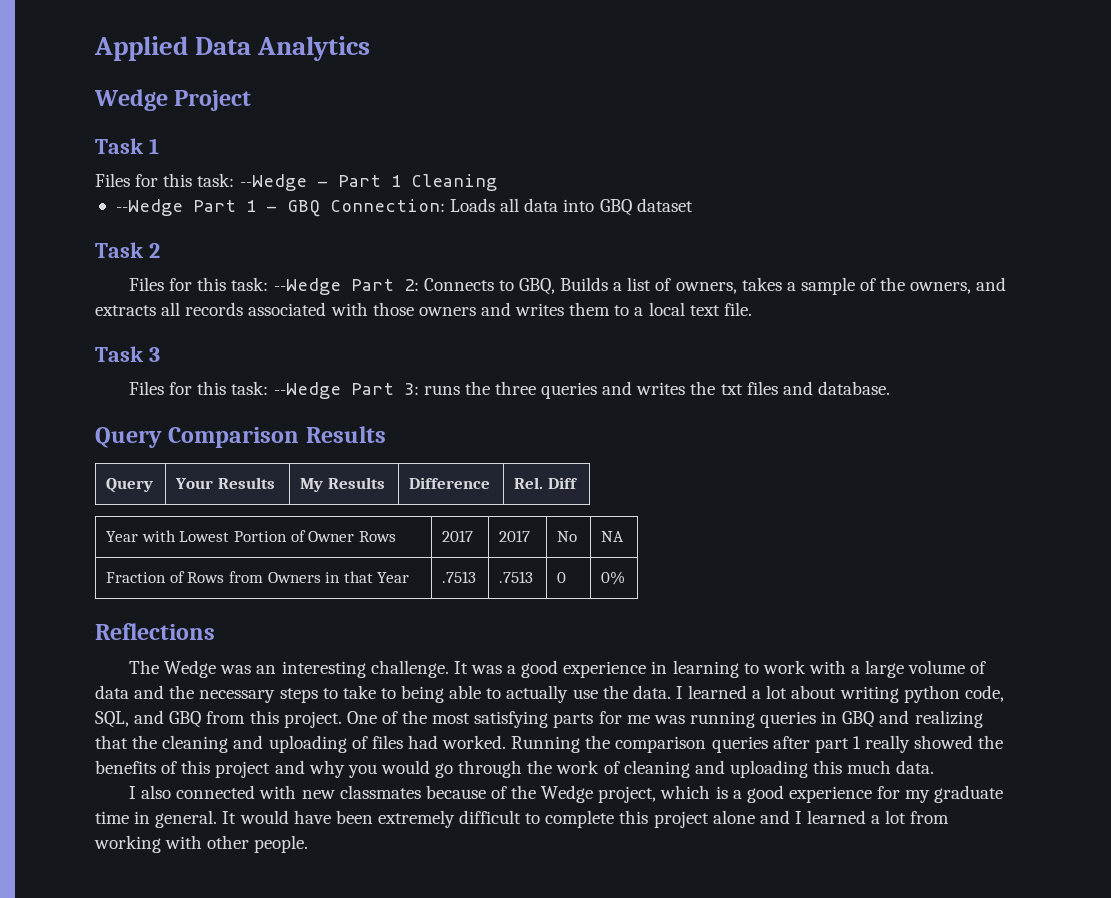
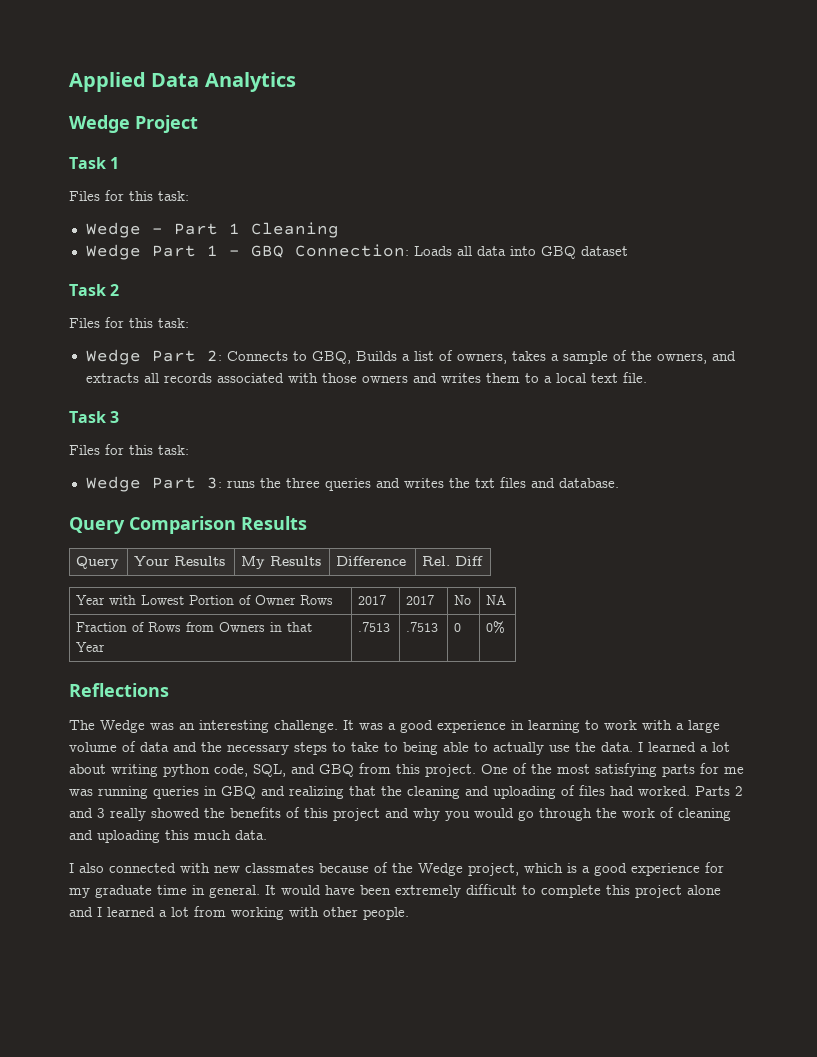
  Task 1
- Files for this task: --Wedge - Part 1 Cleaning
+ Files for this task:
+ Wedge - Part 1 Cleaning
- --Wedge Part 1 - GBQ Connection: Loads all data into GBQ dataset
+ Wedge Part 1 - GBQ Connection: Loads all data into GBQ dataset
  Task 2
- Files for this task: --Wedge Part 2: Connects to GBQ, Builds a list of owners, takes a sample of the owners, and extracts all records associated with those owners and writes them to a local text file.
+ Files for this task:
+ Wedge Part 2: Connects to GBQ, Builds a list of owners, takes a sample of the owners, and extracts all records associated with those owners and writes them to a local text file.
  Task 3
- Files for this task: --Wedge Part 3: runs the three queries and writes the txt files and database.
+ Files for this task:
+ Wedge Part 3: runs the three queries and writes the txt files and database.
- Running the comparison queries after part 1 really showed the benefits of this project and why you would go through the work of cleaning and uploading this much data.
+ Parts 2 and 3 really showed the benefits of this project and why you would go through the work of cleaning and uploading this much data.

